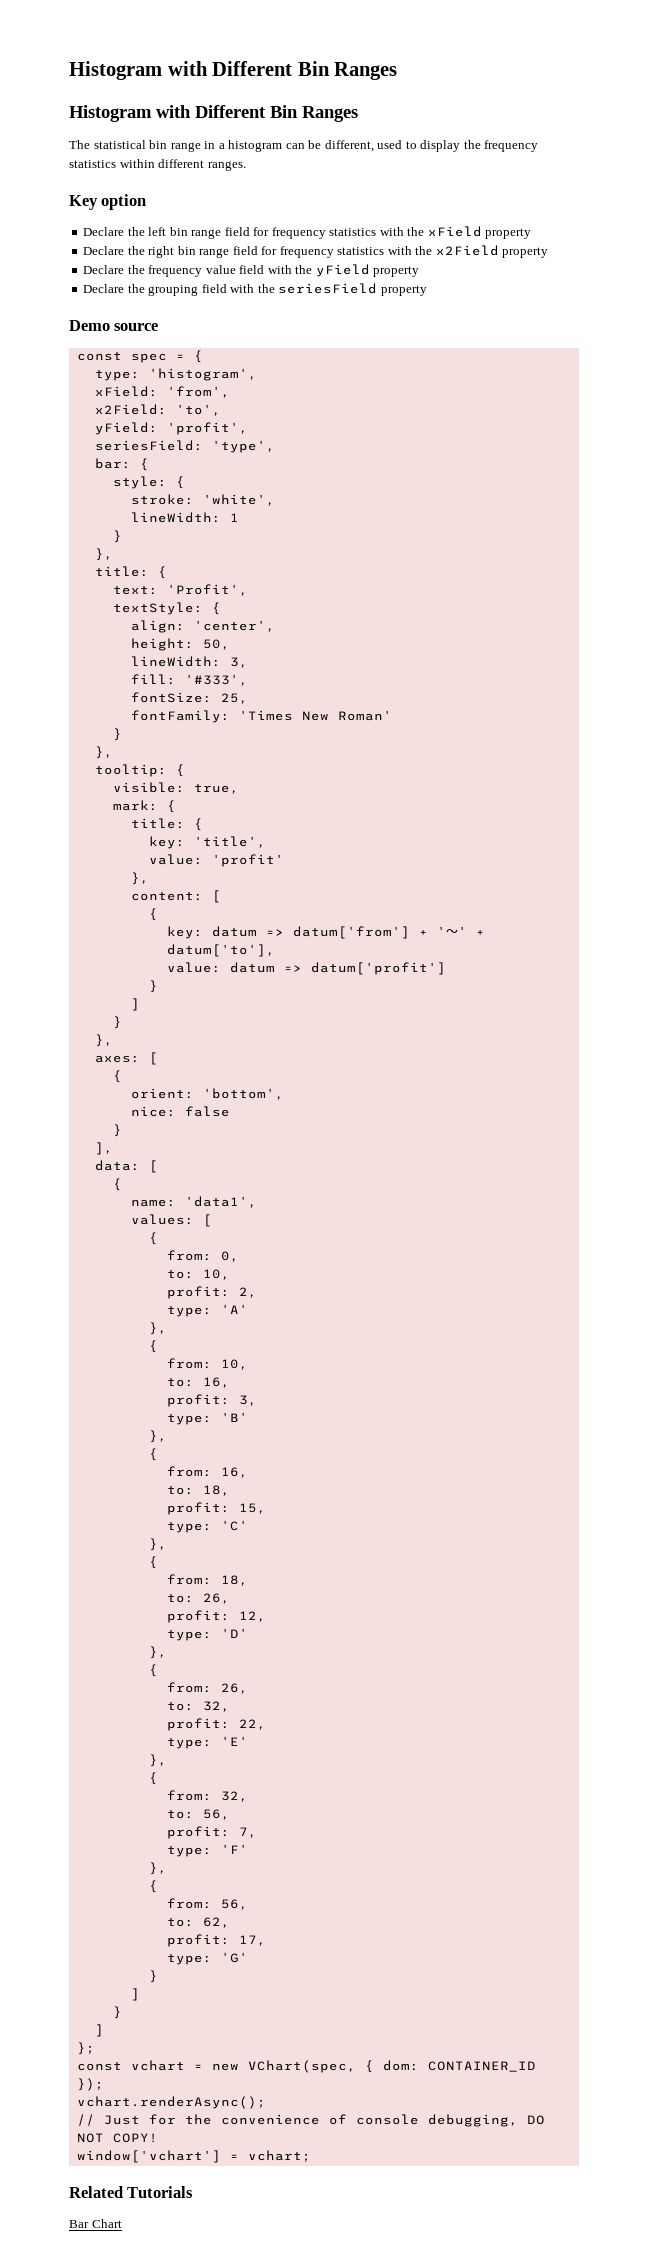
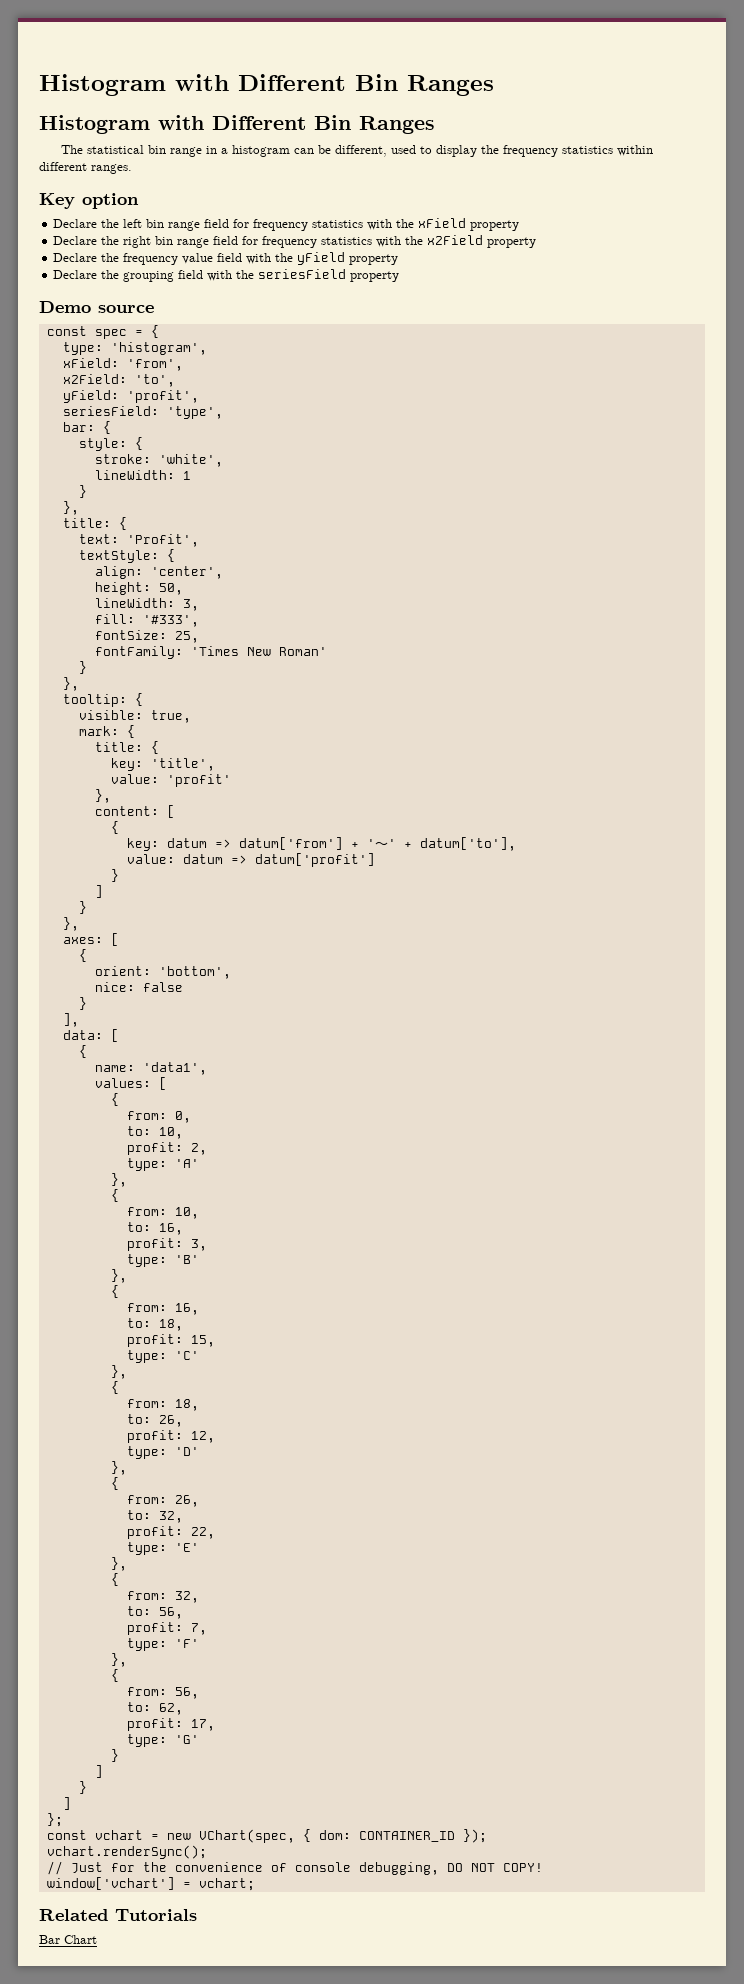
- vchart.renderAsync();
+ vchart.renderSync();

